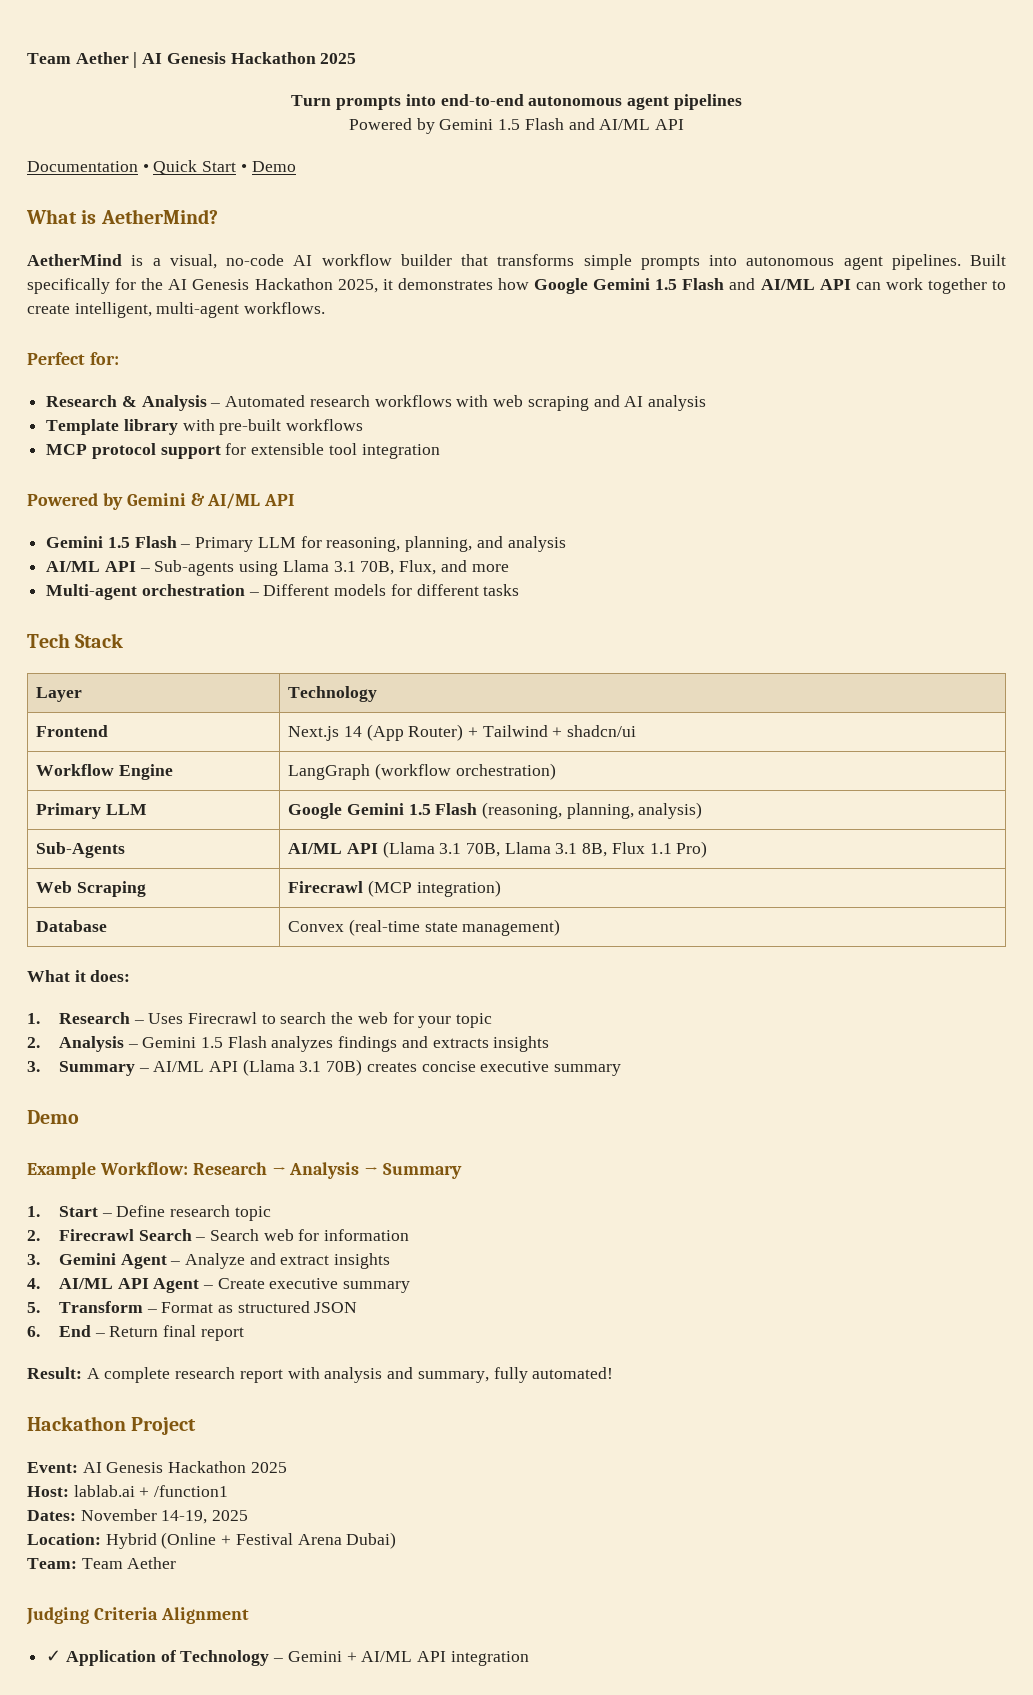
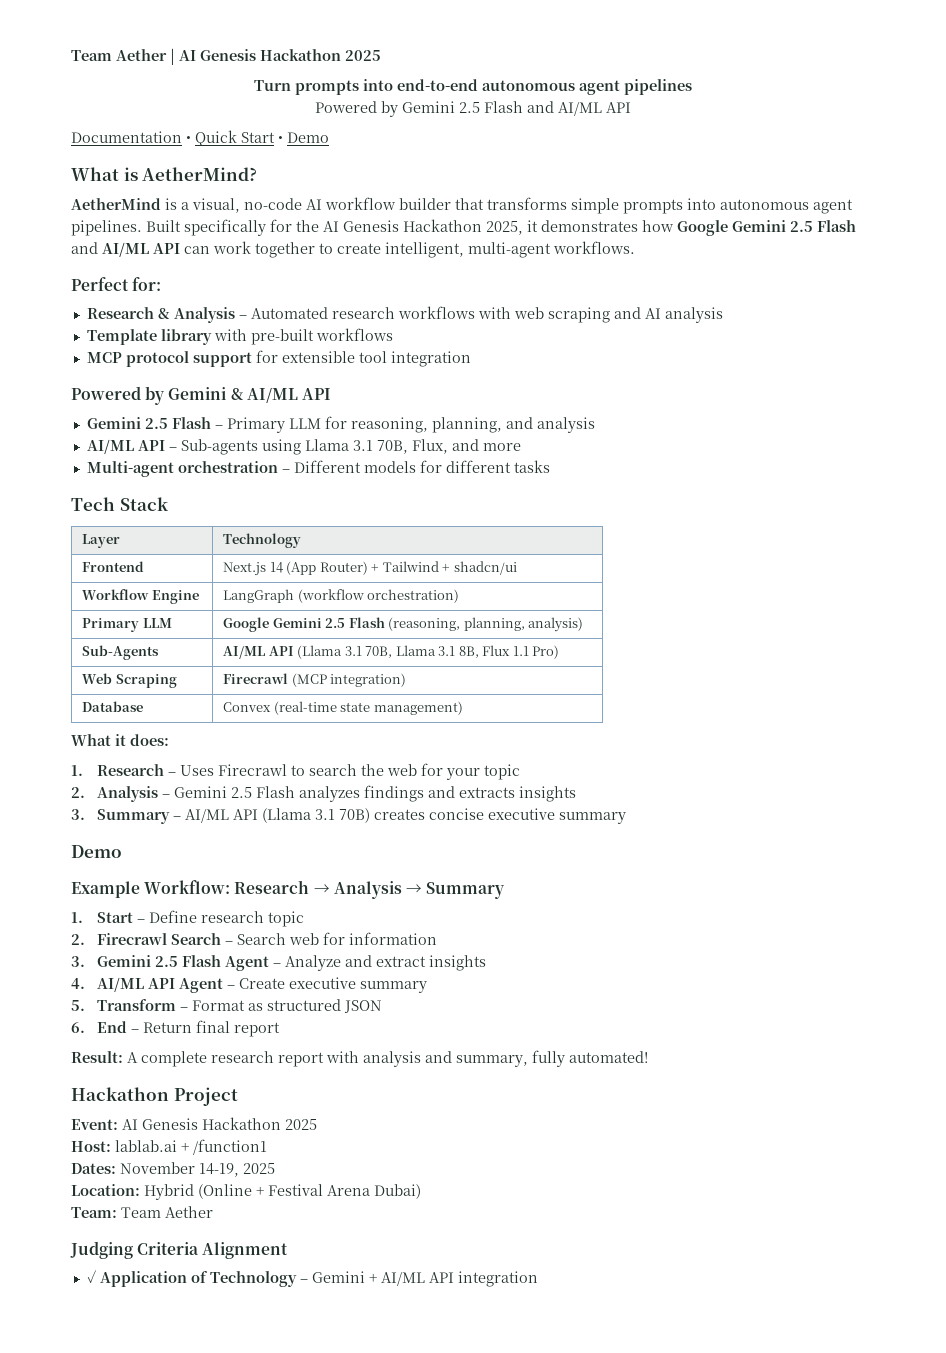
- Powered by Gemini 1.5 Flash and AI/ML API
+ Powered by Gemini 2.5 Flash and AI/ML API
- Built specifically for the AI Genesis Hackathon 2025, it demonstrates how Google Gemini 1.5 Flash and AI/ML API can work together to create intelligent, multi-agent workflows.
+ Built specifically for the AI Genesis Hackathon 2025, it demonstrates how Google Gemini 2.5 Flash and AI/ML API can work together to create intelligent, multi-agent workflows.
- Gemini 1.5 Flash – Primary LLM for reasoning, planning, and analysis
+ Gemini 2.5 Flash – Primary LLM for reasoning, planning, and analysis
- Primary LLM | Google Gemini 1.5 Flash (reasoning, planning, analysis)
+ Primary LLM | Google Gemini 2.5 Flash (reasoning, planning, analysis)
- 2. Analysis – Gemini 1.5 Flash analyzes findings and extracts insights
+ 2. Analysis – Gemini 2.5 Flash analyzes findings and extracts insights
- 3. Gemini Agent – Analyze and extract insights
+ 3. Gemini 2.5 Flash Agent – Analyze and extract insights

